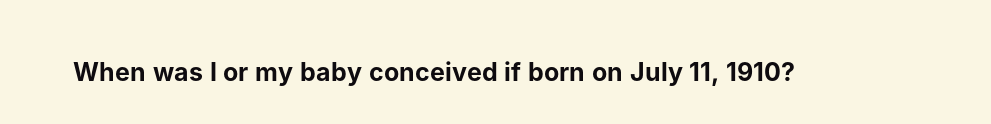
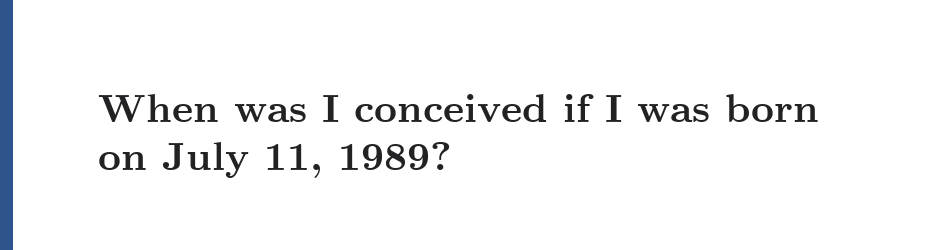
- When was I or my baby conceived if born on July 11, 1910?
+ When was I conceived if I was born on July 11, 1989?

